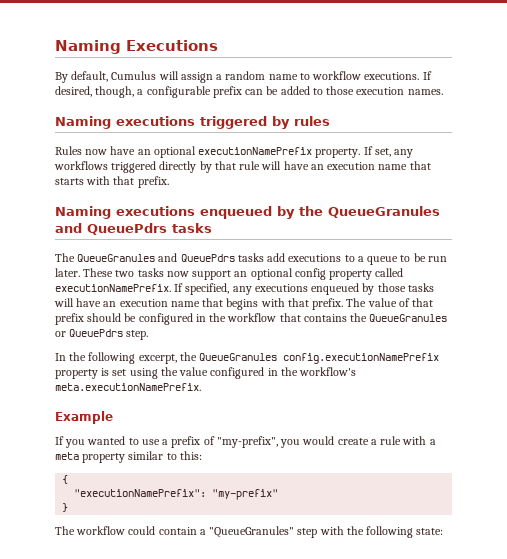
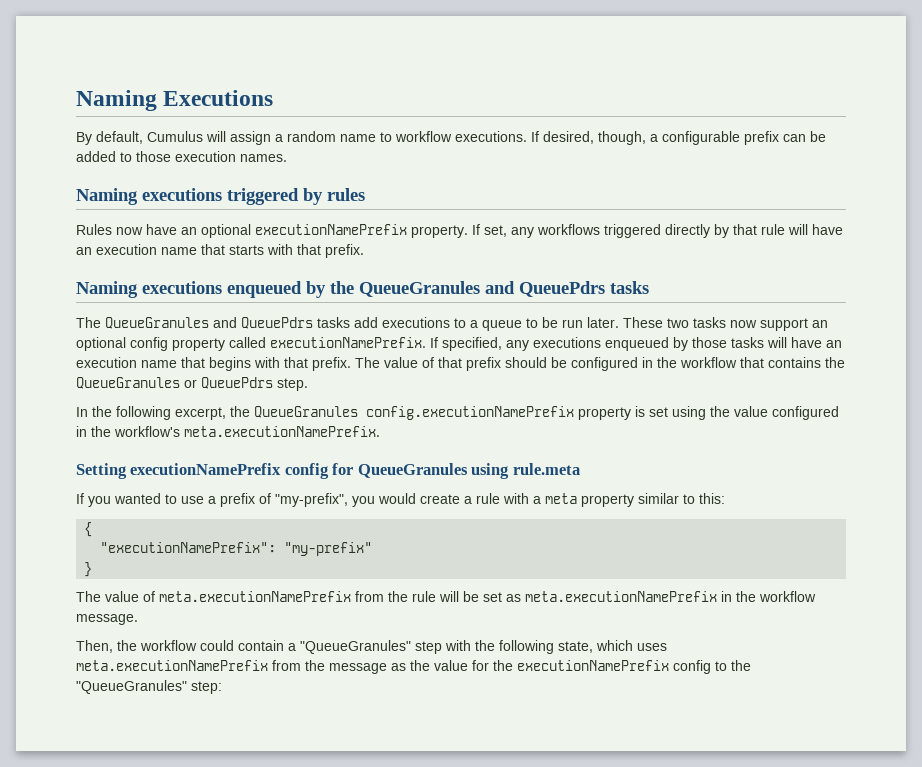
- Example
+ Setting executionNamePrefix config for QueueGranules using rule.meta
- The workflow could contain a "QueueGranules" step with the following state:
+ The value of meta.executionNamePrefix from the rule will be set as meta.executionNamePrefix in the workflow message.
+ Then, the workflow could contain a "QueueGranules" step with the following state, which uses meta.executionNamePrefix from the message as the value for the executionNamePrefix config to the "QueueGranules" step:

